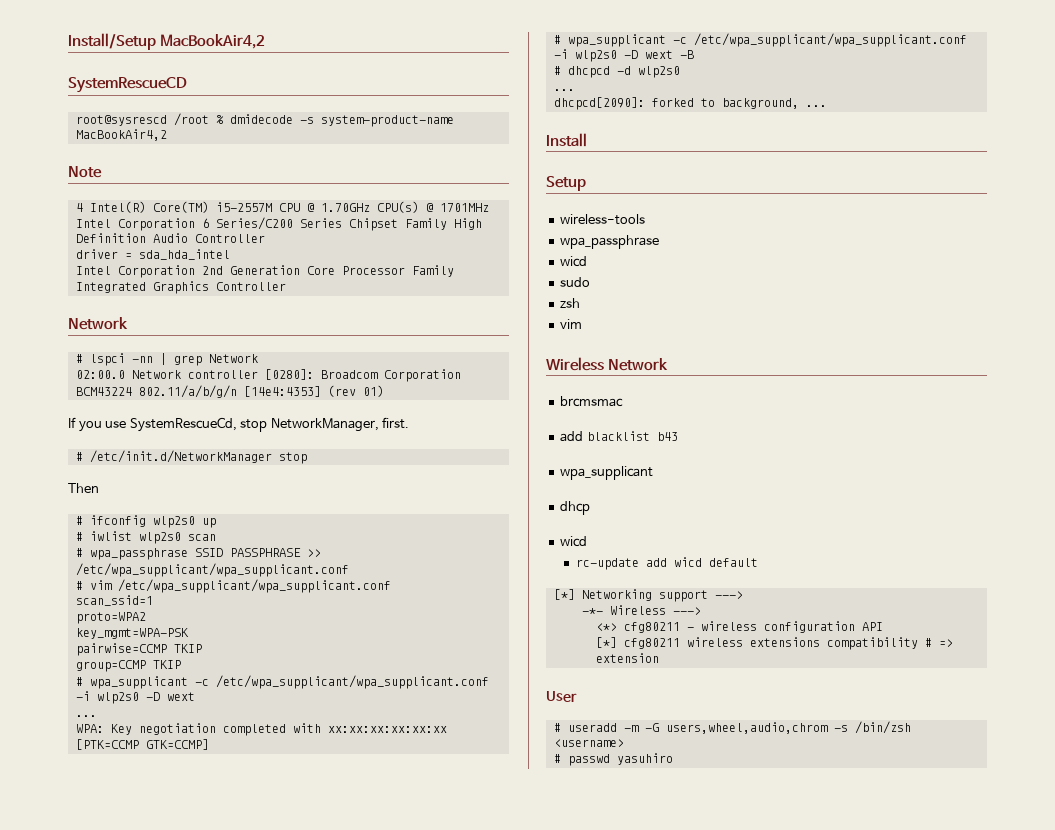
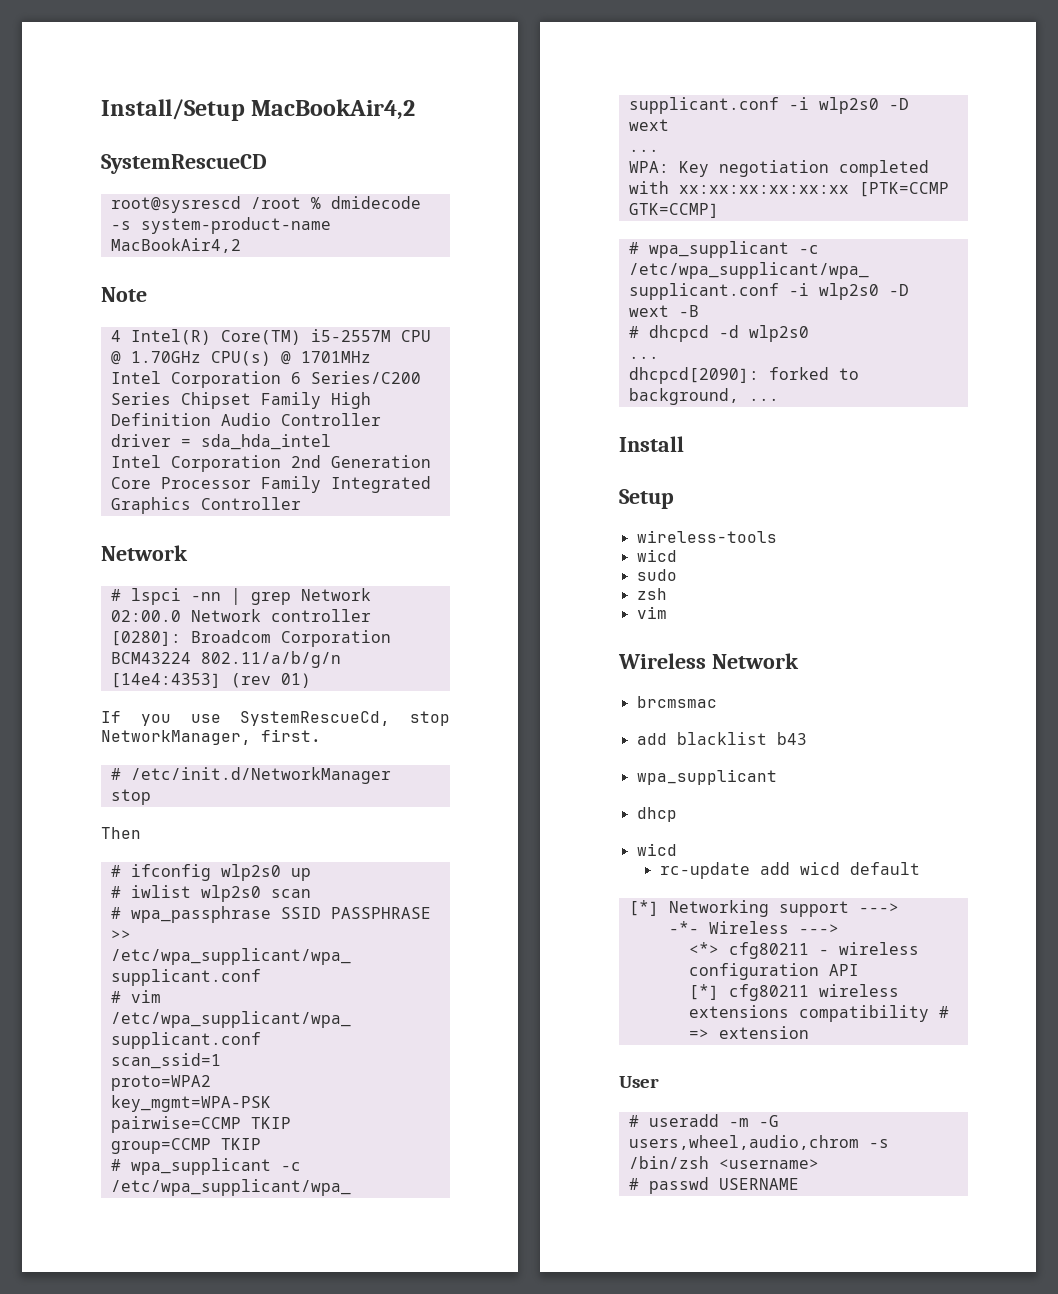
  wireless-tools
- wpa_passphrase
- # passwd yasuhiro
+ # passwd USERNAME

